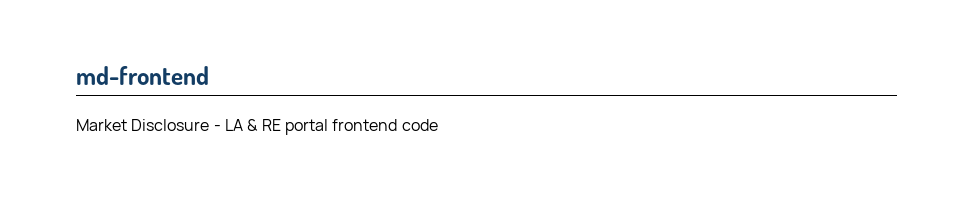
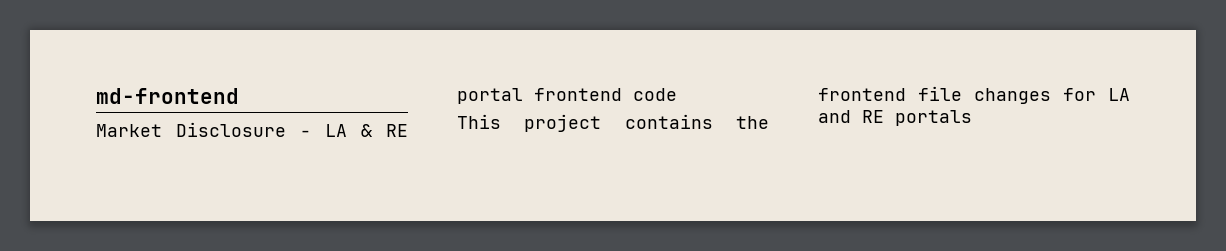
+ This project contains the frontend file changes for LA and RE portals

